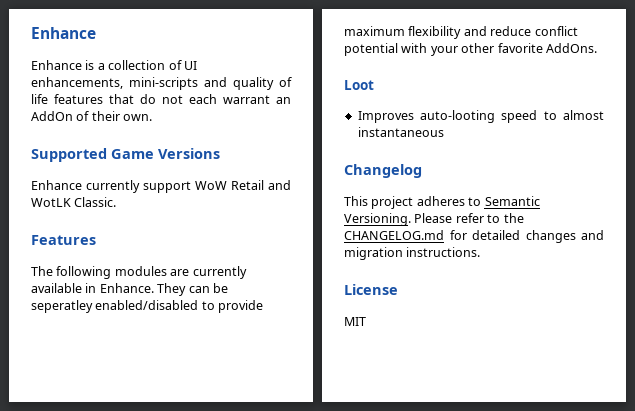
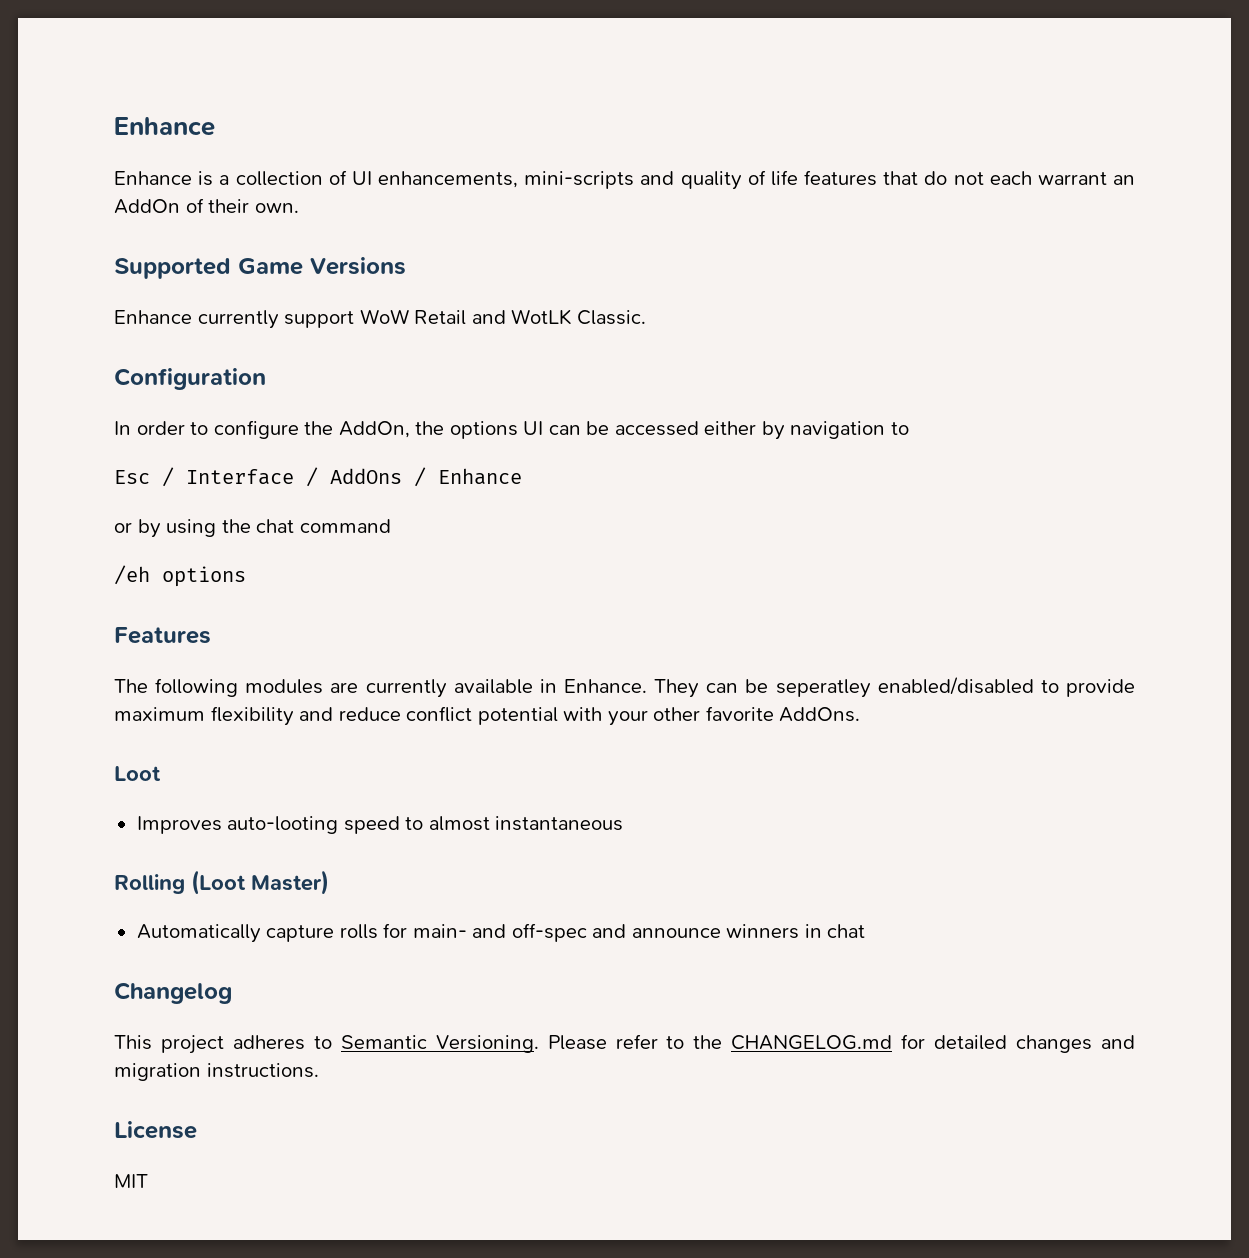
+ Configuration
+ In order to configure the AddOn, the options UI can be accessed either by navigation to
+ Esc / Interface / AddOns / Enhance
+ or by using the chat command
+ /eh options
+ Rolling (Loot Master)
+ Automatically capture rolls for main- and off-spec and announce winners in chat

